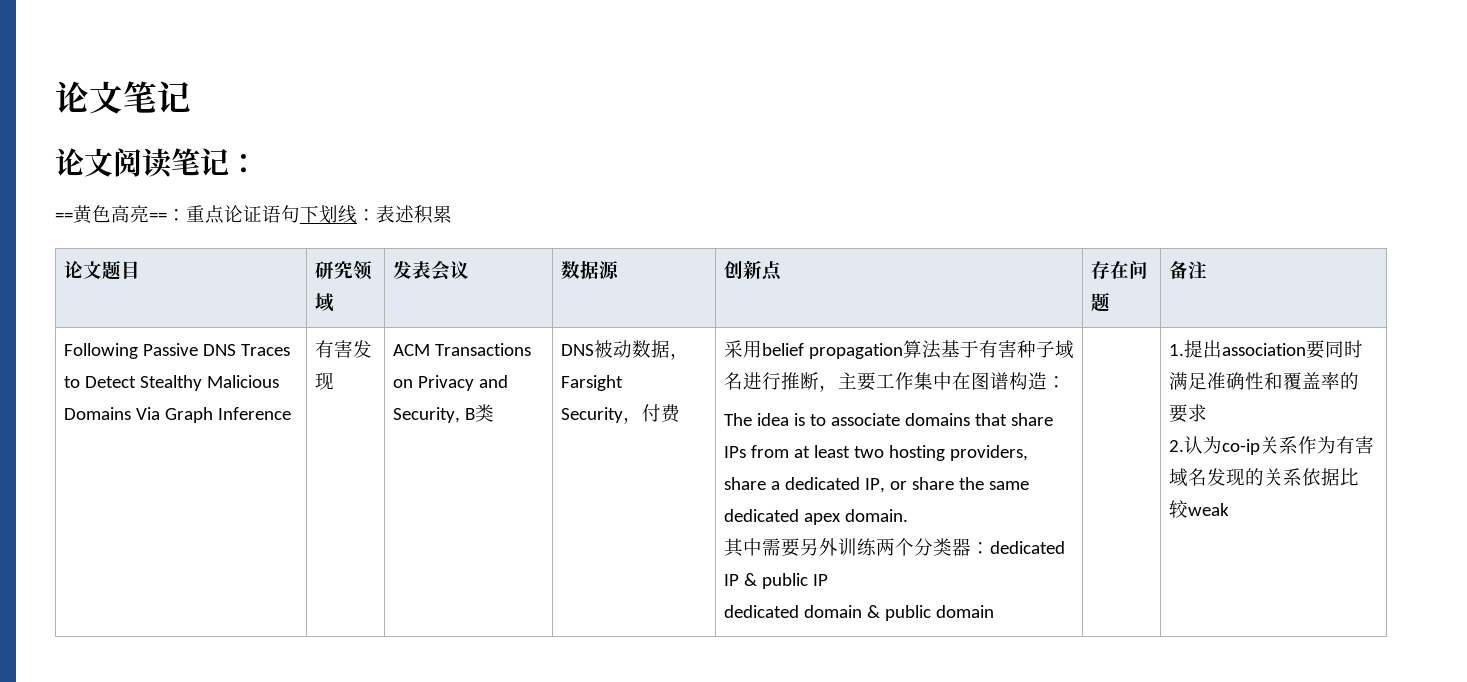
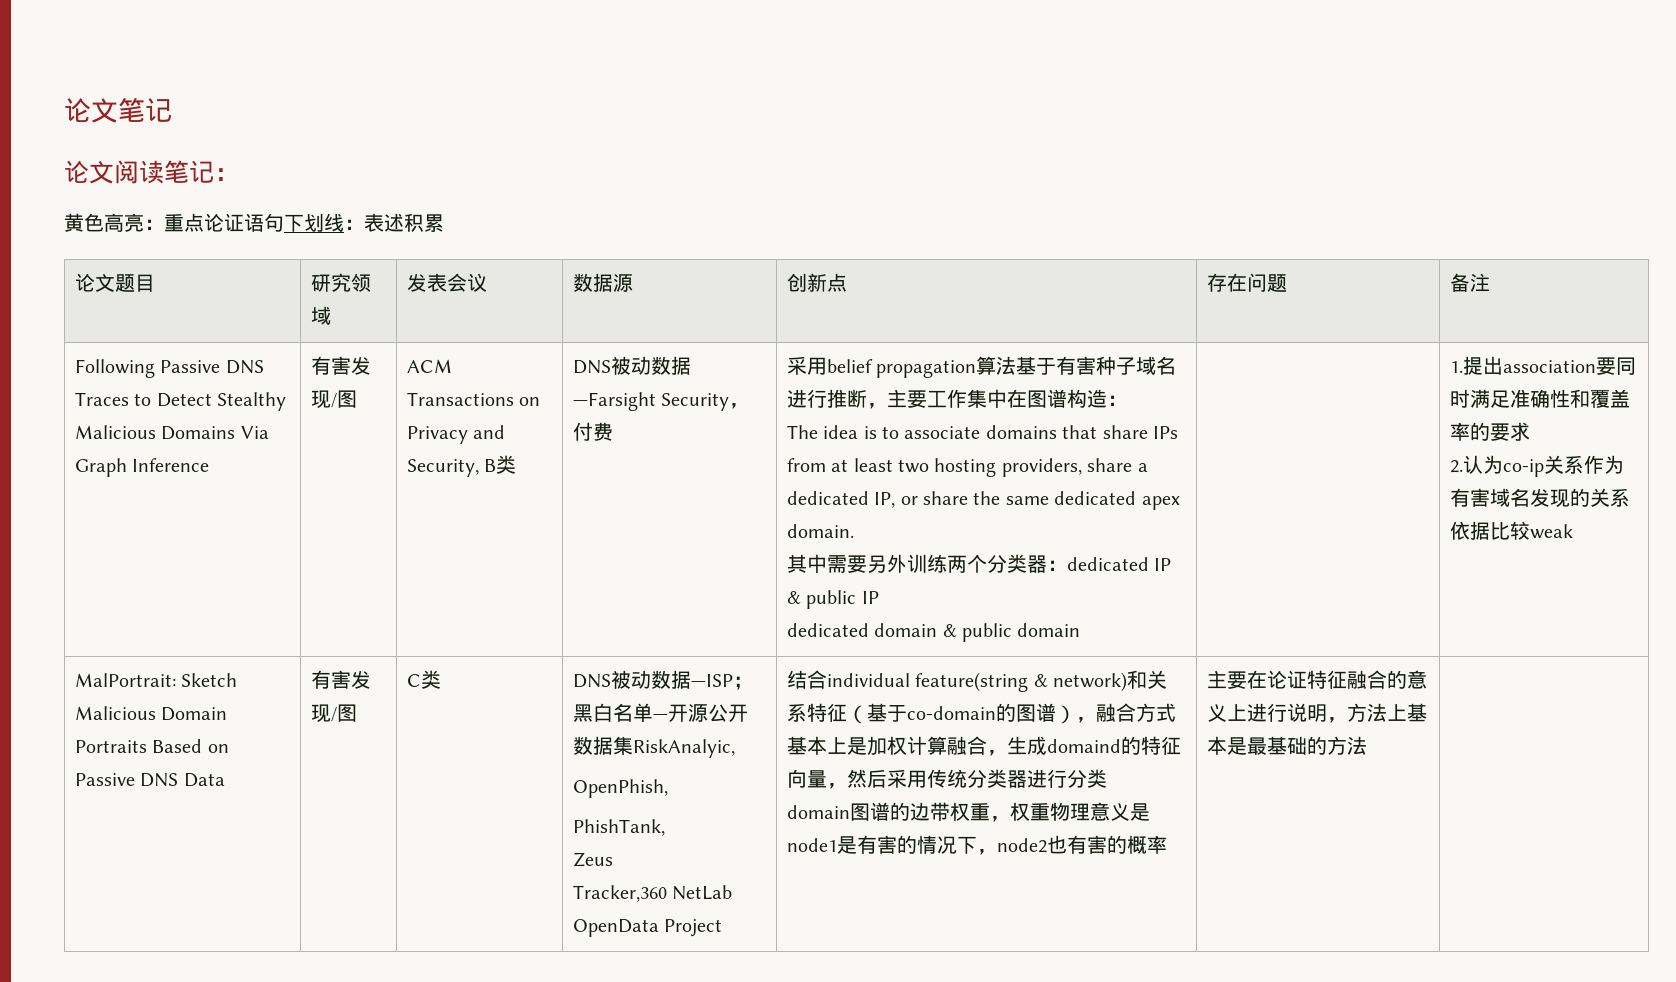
- ==黄色高亮==：重点论证语句下划线：表述积累
+ 黄色高亮：重点论证语句下划线：表述积累
- Following Passive DNS Traces to Detect Stealthy Malicious Domains Via Graph Inference | 有害发现
+ Following Passive DNS Traces to Detect Stealthy Malicious Domains Via Graph Inference | 有害发现/图
- DNS被动数据，Farsight Security，付费
+ DNS被动数据—Farsight Security，付费
+ MalPortrait: Sketch Malicious Domain Portraits Based on Passive DNS Data | 有害发现/图 | C类 | DNS被动数据—ISP；黑白名单—开源公开数据集RiskAnalyic,
+ OpenPhish,
+ PhishTank,
+ Zeus
+ Tracker,360 NetLab OpenData Project | 结合individual feature(string & network)和关系特征（基于co-domain的图谱），融合方式基本上是加权计算融合，生成domaind的特征向量，然后采用传统分类器进行分类
+ domain图谱的边带权重，权重物理意义是node1是有害的情况下，node2也有害的概率 | 主要在论证特征融合的意义上进行说明，方法上基本是最基础的方法

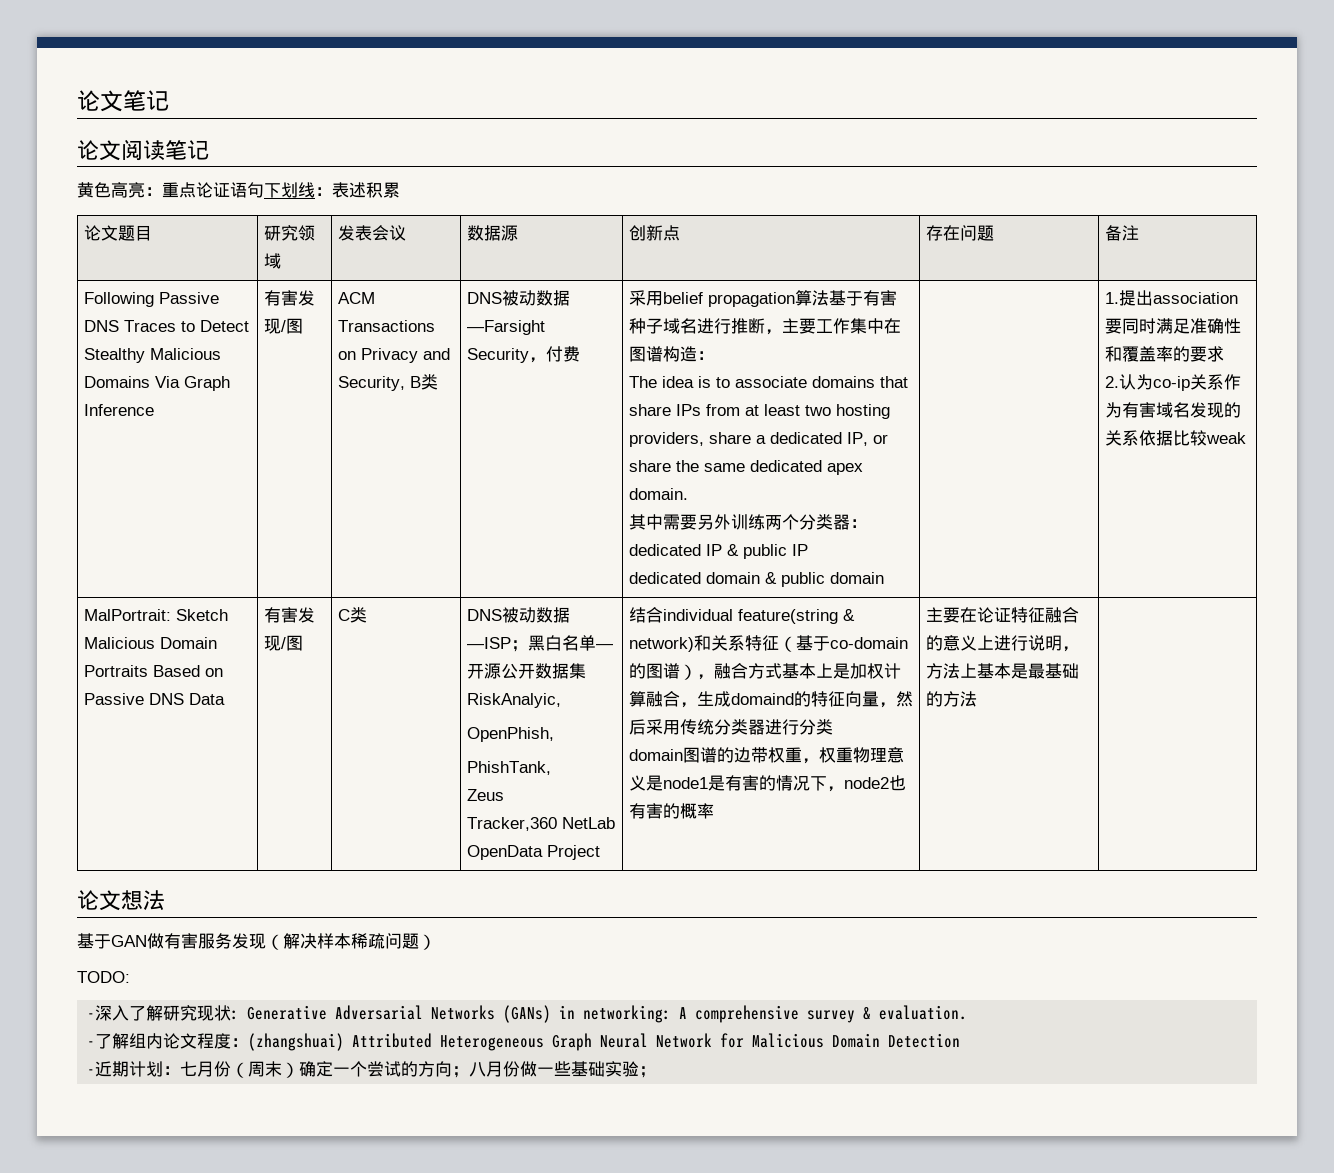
- 论文阅读笔记：
+ 论文阅读笔记
+ 论文想法
+ 基于GAN做有害服务发现（解决样本稀疏问题）
+ TODO:
+ -深入了解研究现状: Generative Adversarial Networks (GANs) in networking: A comprehensive survey & evaluation.
+ -了解组内论文程度：(zhangshuai) Attributed Heterogeneous Graph Neural Network for Malicious Domain Detection
+ -近期计划：七月份（周末）确定一个尝试的方向；八月份做一些基础实验；

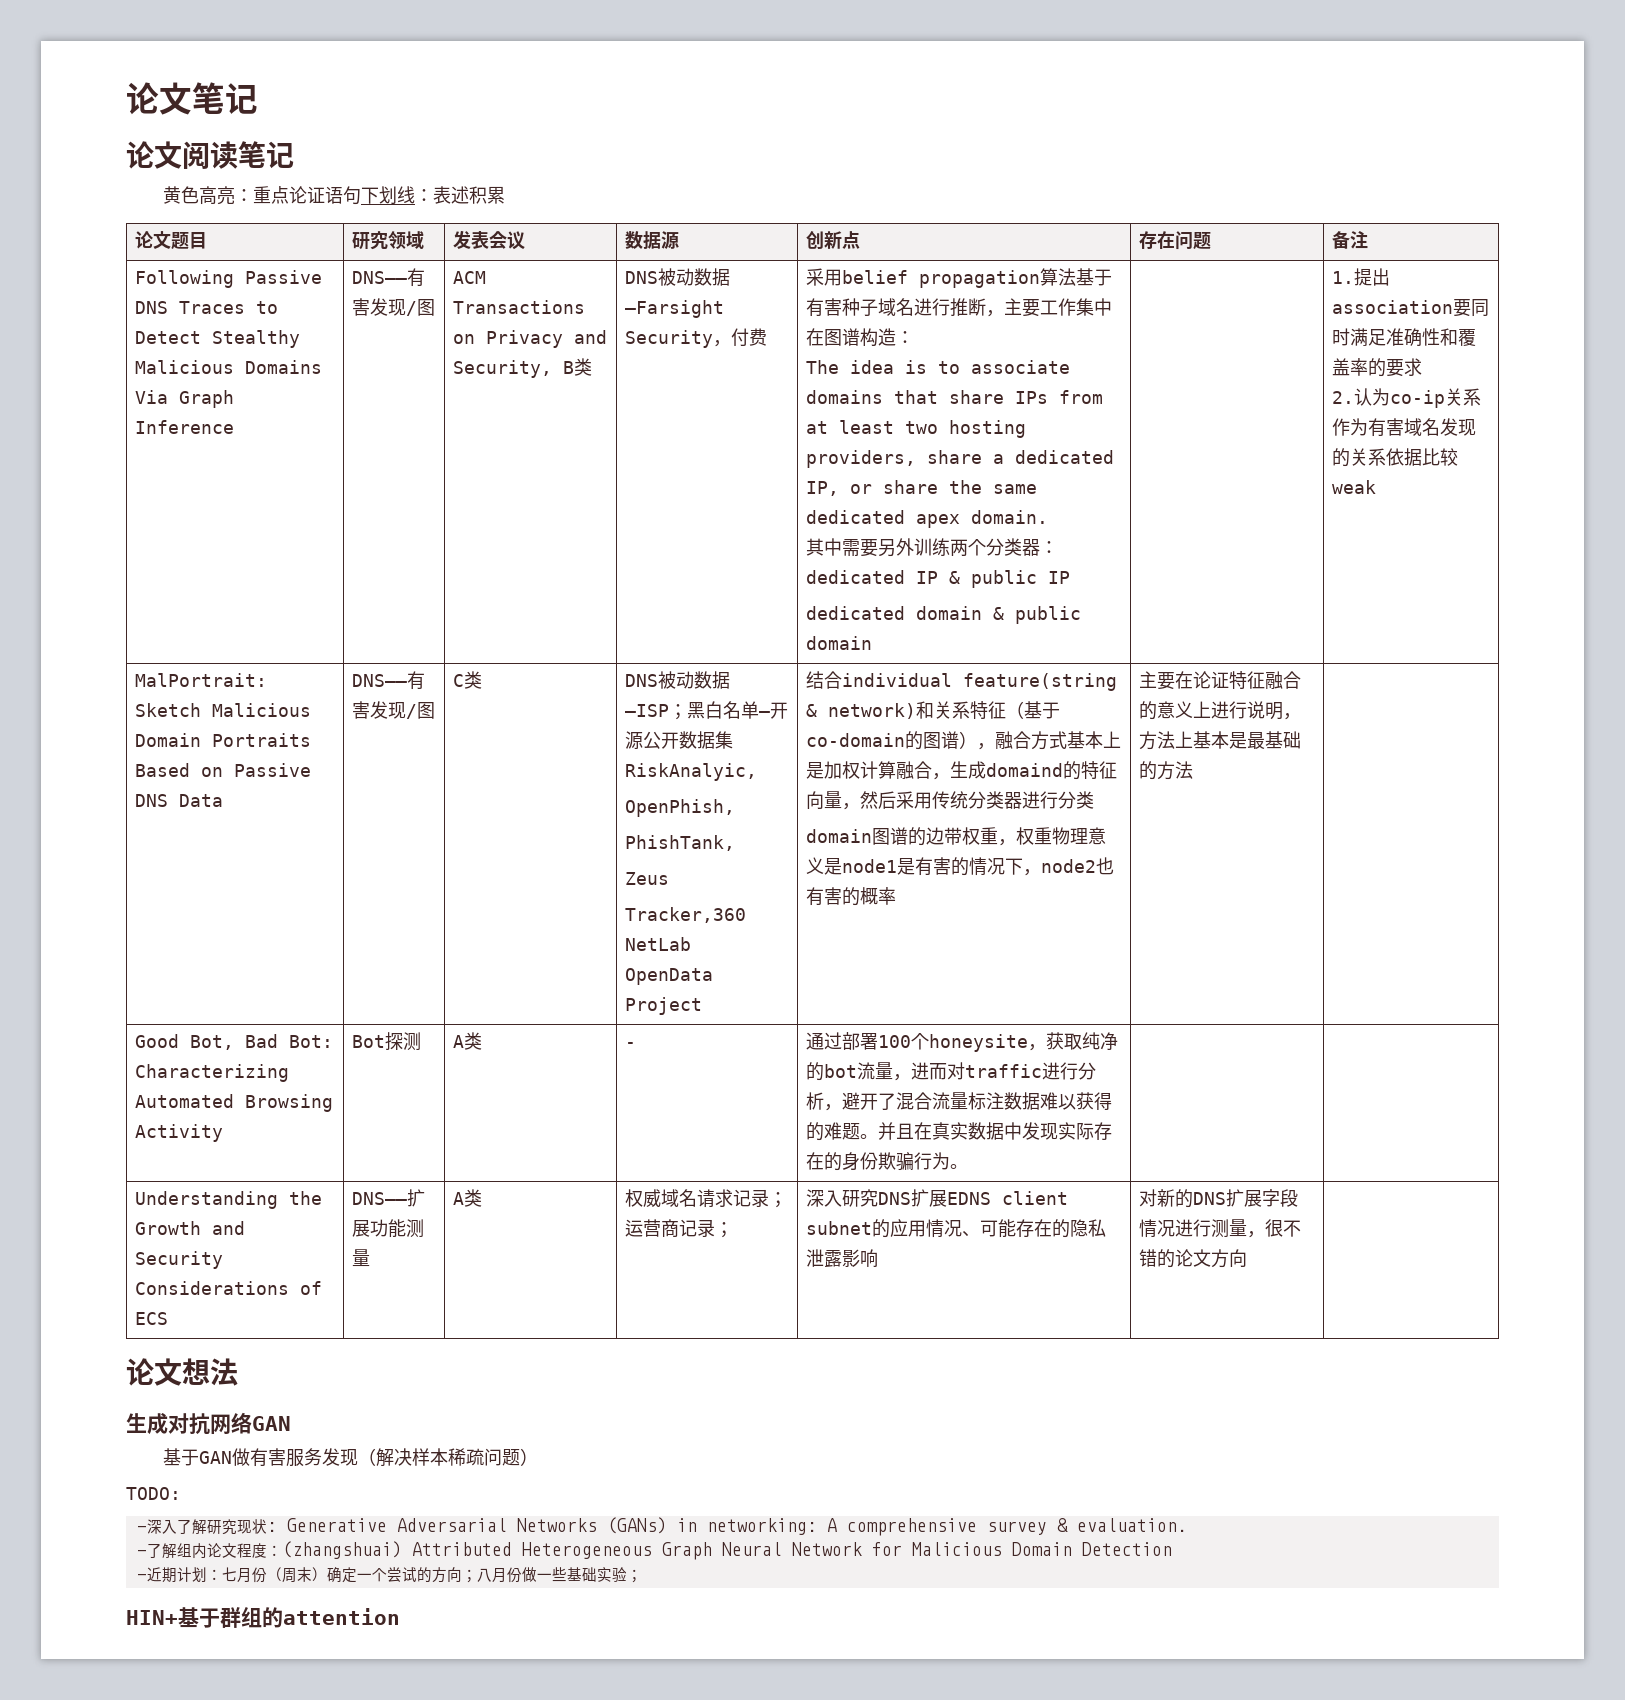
- Following Passive DNS Traces to Detect Stealthy Malicious Domains Via Graph Inference | 有害发现/图
+ Following Passive DNS Traces to Detect Stealthy Malicious Domains Via Graph Inference | DNS——有害发现/图
- MalPortrait: Sketch Malicious Domain Portraits Based on Passive DNS Data | 有害发现/图
+ MalPortrait: Sketch Malicious Domain Portraits Based on Passive DNS Data | DNS——有害发现/图
+ Good Bot, Bad Bot: Characterizing Automated Browsing Activity | Bot探测 | A类 | - | 通过部署100个honeysite，获取纯净的bot流量，进而对traffic进行分析，避开了混合流量标注数据难以获得的难题。并且在真实数据中发现实际存在的身份欺骗行为。 | |
+ Understanding the Growth and Security Considerations of ECS | DNS——扩展功能测量 | A类 | 权威域名请求记录；运营商记录； | 深入研究DNS扩展EDNS client subnet的应用情况、可能存在的隐私泄露影响 | 对新的DNS扩展字段情况进行测量，很不错的论文方向 |
  论文想法
+ 生成对抗网络GAN
+ HIN+基于群组的attention

